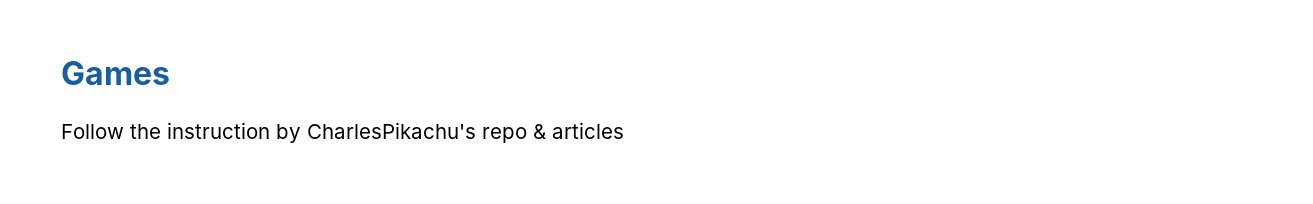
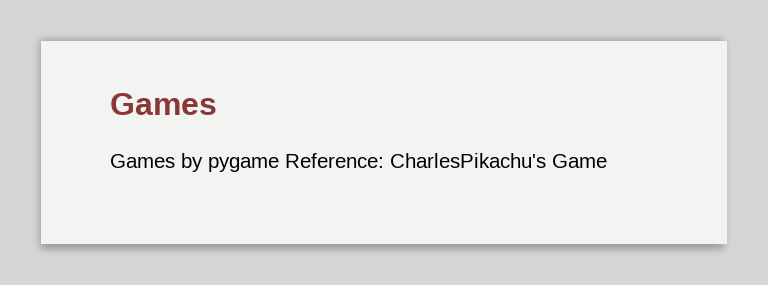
- Follow the instruction by CharlesPikachu's repo & articles
+ Games by pygame Reference: CharlesPikachu's Game

